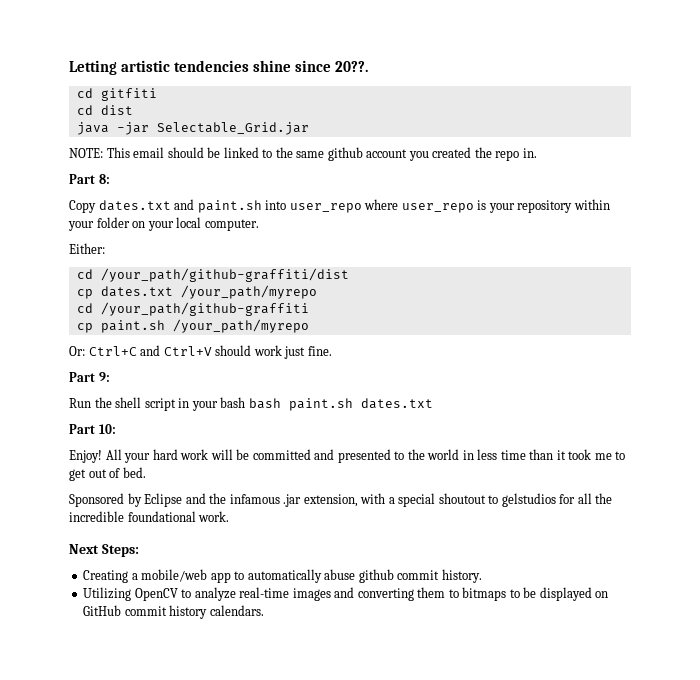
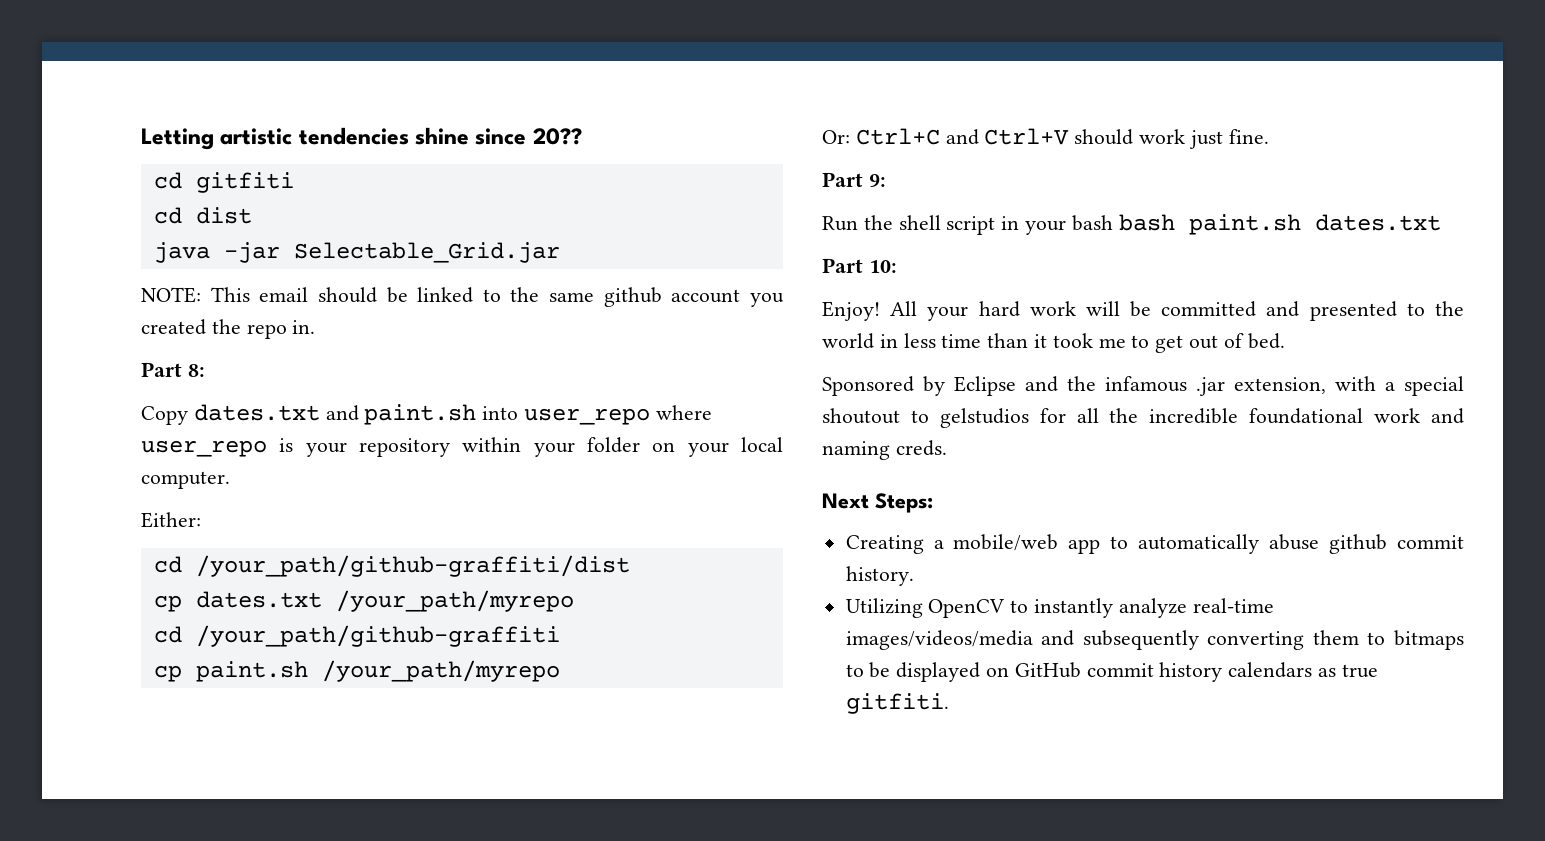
- Letting artistic tendencies shine since 20??.
+ Letting artistic tendencies shine since 20??
- Sponsored by Eclipse and the infamous .jar extension, with a special shoutout to gelstudios for all the incredible foundational work.
+ Sponsored by Eclipse and the infamous .jar extension, with a special shoutout to gelstudios for all the incredible foundational work and naming creds.
- Utilizing OpenCV to analyze real-time images and converting them to bitmaps to be displayed on GitHub commit history calendars.
+ Utilizing OpenCV to instantly analyze real-time images/videos/media and subsequently converting them to bitmaps to be displayed on GitHub commit history calendars as true gitfiti.

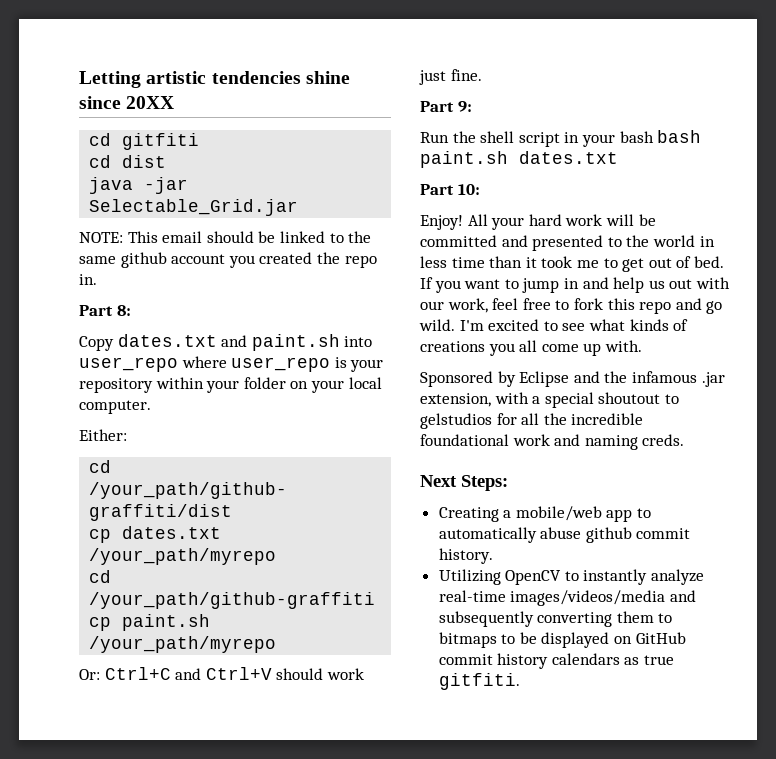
- Letting artistic tendencies shine since 20??
+ Letting artistic tendencies shine since 20XX
+ If you want to jump in and help us out with our work, feel free to fork this repo and go wild. I'm excited to see what kinds of creations you all come up with.

